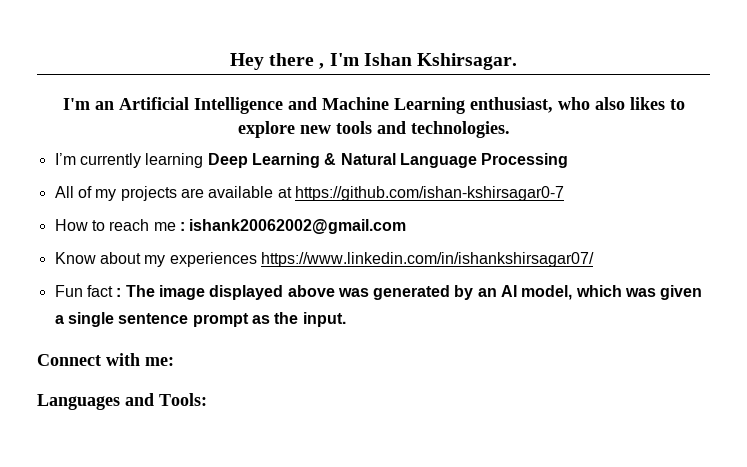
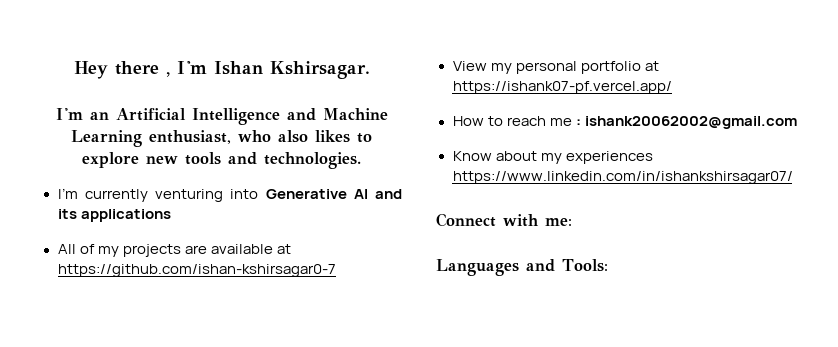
- I’m currently learning Deep Learning & Natural Language Processing
+ I’m currently venturing into Generative AI and its applications
+ View my personal portfolio at https://ishank07-pf.vercel.app/
- Fun fact : The image displayed above was generated by an AI model, which was given a single sentence prompt as the input.

